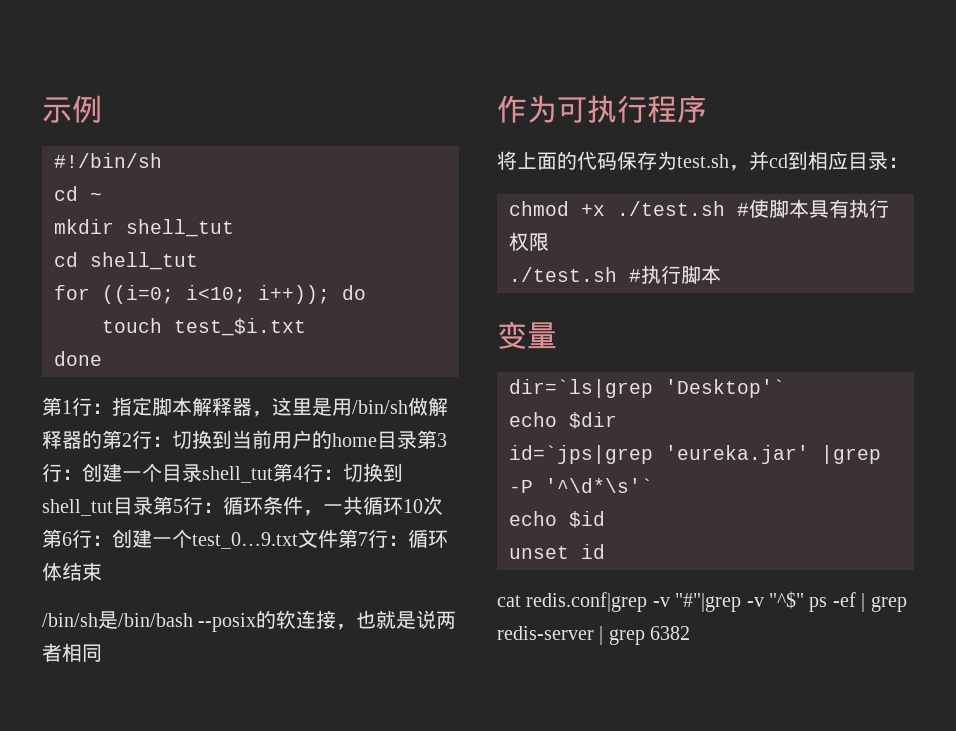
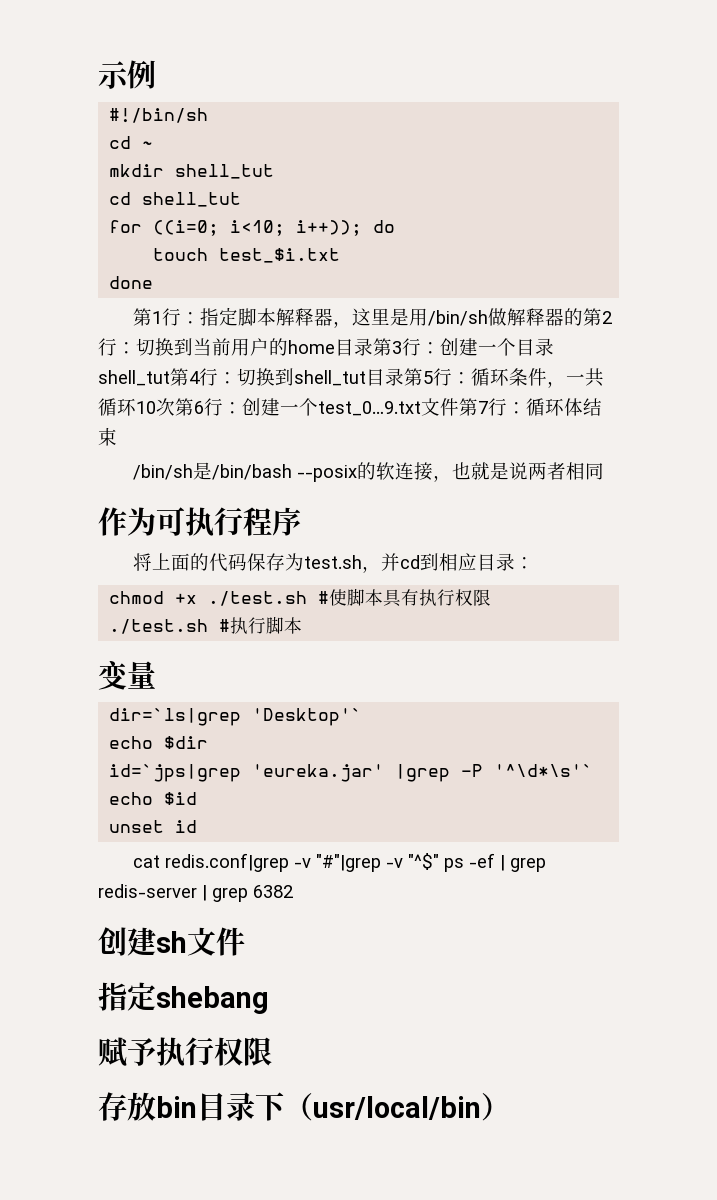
+ 创建sh文件
+ 指定shebang
+ 赋予执行权限
+ 存放bin目录下（usr/local/bin）

